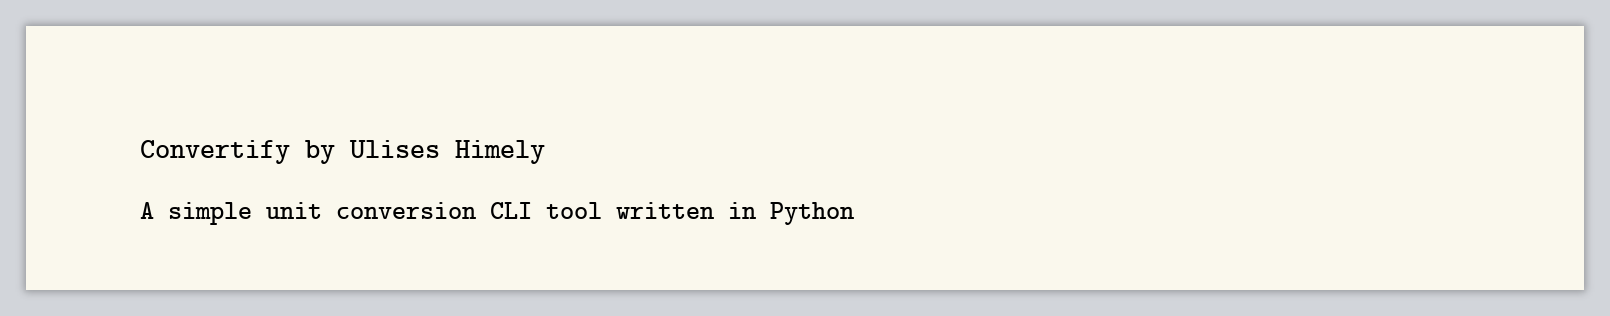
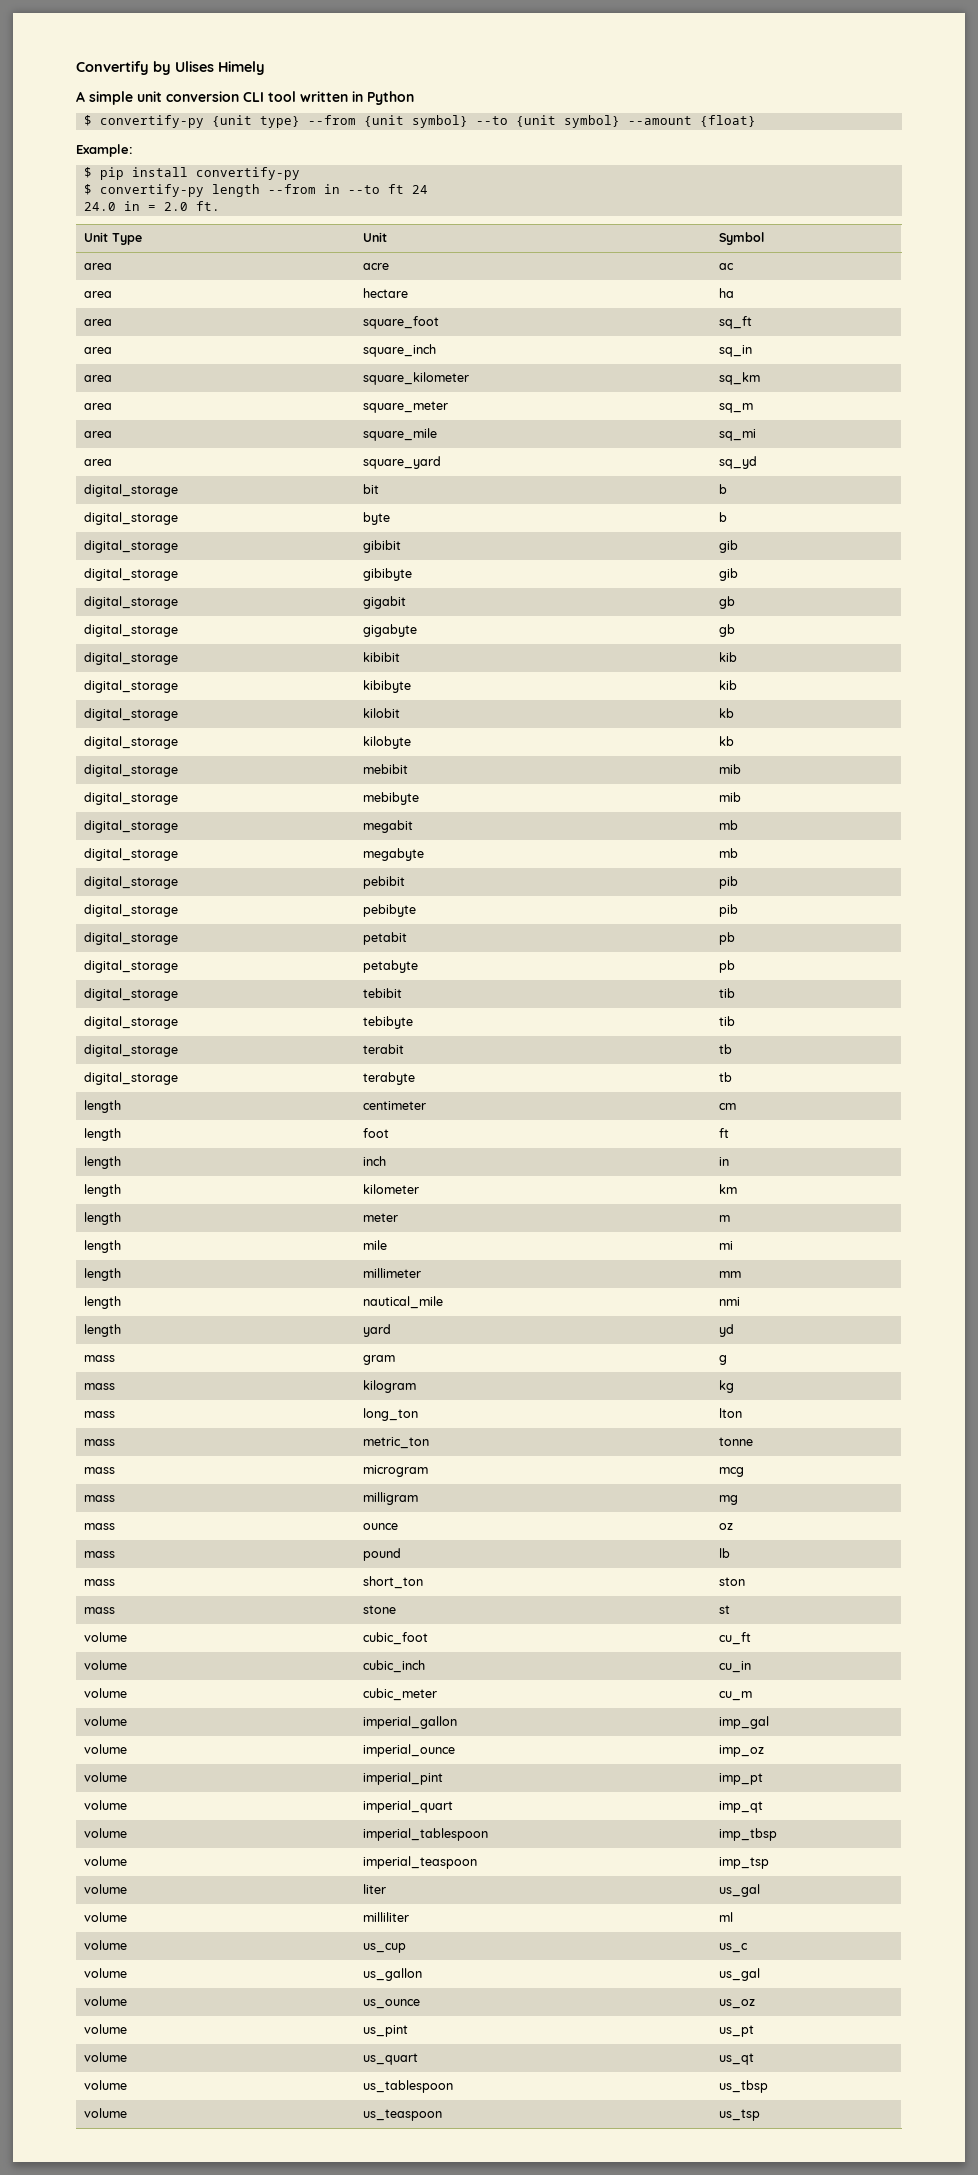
+ $ convertify-py {unit type} --from {unit symbol} --to {unit symbol} --amount {float}
+ Example:
+ $ pip install convertify-py
+ $ convertify-py length --from in --to ft 24
+ 24.0 in = 2.0 ft.
+ Unit Type | Unit | Symbol
+ area | acre | ac
+ area | hectare | ha
+ area | square_foot | sq_ft
+ area | square_inch | sq_in
+ area | square_kilometer | sq_km
+ area | square_meter | sq_m
+ area | square_mile | sq_mi
+ area | square_yard | sq_yd
+ digital_storage | bit | b
+ digital_storage | byte | b
+ digital_storage | gibibit | gib
+ digital_storage | gibibyte | gib
+ digital_storage | gigabit | gb
+ digital_storage | gigabyte | gb
+ digital_storage | kibibit | kib
+ digital_storage | kibibyte | kib
+ digital_storage | kilobit | kb
+ digital_storage | kilobyte | kb
+ digital_storage | mebibit | mib
+ digital_storage | mebibyte | mib
+ digital_storage | megabit | mb
+ digital_storage | megabyte | mb
+ digital_storage | pebibit | pib
+ digital_storage | pebibyte | pib
+ digital_storage | petabit | pb
+ digital_storage | petabyte | pb
+ digital_storage | tebibit | tib
+ digital_storage | tebibyte | tib
+ digital_storage | terabit | tb
+ digital_storage | terabyte | tb
+ length | centimeter | cm
+ length | foot | ft
+ length | inch | in
+ length | kilometer | km
+ length | meter | m
+ length | mile | mi
+ length | millimeter | mm
+ length | nautical_mile | nmi
+ length | yard | yd
+ mass | gram | g
+ mass | kilogram | kg
+ mass | long_ton | lton
+ mass | metric_ton | tonne
+ mass | microgram | mcg
+ mass | milligram | mg
+ mass | ounce | oz
+ mass | pound | lb
+ mass | short_ton | ston
+ mass | stone | st
+ volume | cubic_foot | cu_ft
+ volume | cubic_inch | cu_in
+ volume | cubic_meter | cu_m
+ volume | imperial_gallon | imp_gal
+ volume | imperial_ounce | imp_oz
+ volume | imperial_pint | imp_pt
+ volume | imperial_quart | imp_qt
+ volume | imperial_tablespoon | imp_tbsp
+ volume | imperial_teaspoon | imp_tsp
+ volume | liter | us_gal
+ volume | milliliter | ml
+ volume | us_cup | us_c
+ volume | us_gallon | us_gal
+ volume | us_ounce | us_oz
+ volume | us_pint | us_pt
+ volume | us_quart | us_qt
+ volume | us_tablespoon | us_tbsp
+ volume | us_teaspoon | us_tsp

